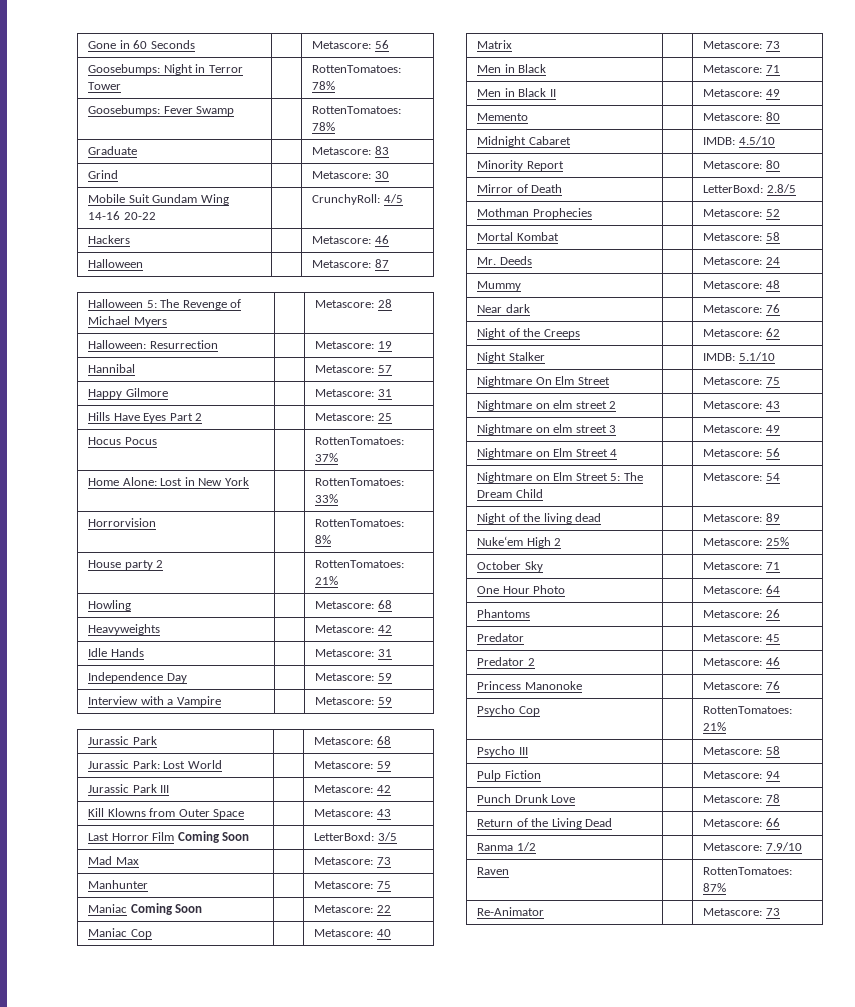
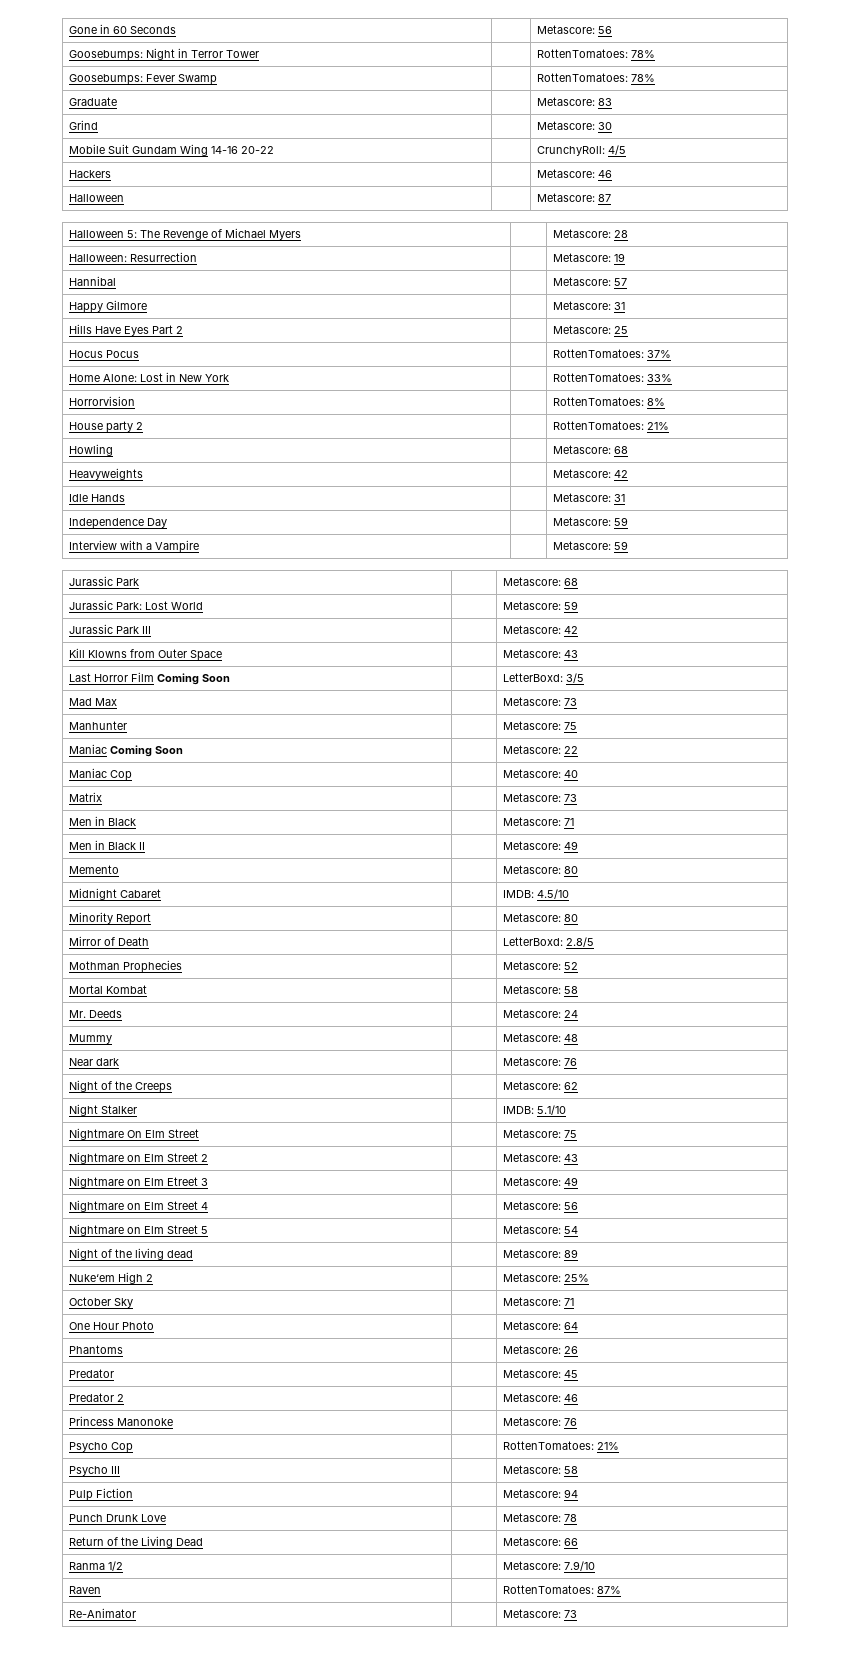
- Nightmare on elm street 2 | | Metascore: 43
+ Nightmare on Elm Street 2 | | Metascore: 43
- Nightmare on elm street 3 | | Metascore: 49
+ Nightmare on Elm Etreet 3 | | Metascore: 49
- Nightmare on Elm Street 5: The Dream Child | | Metascore: 54
+ Nightmare on Elm Street 5 | | Metascore: 54

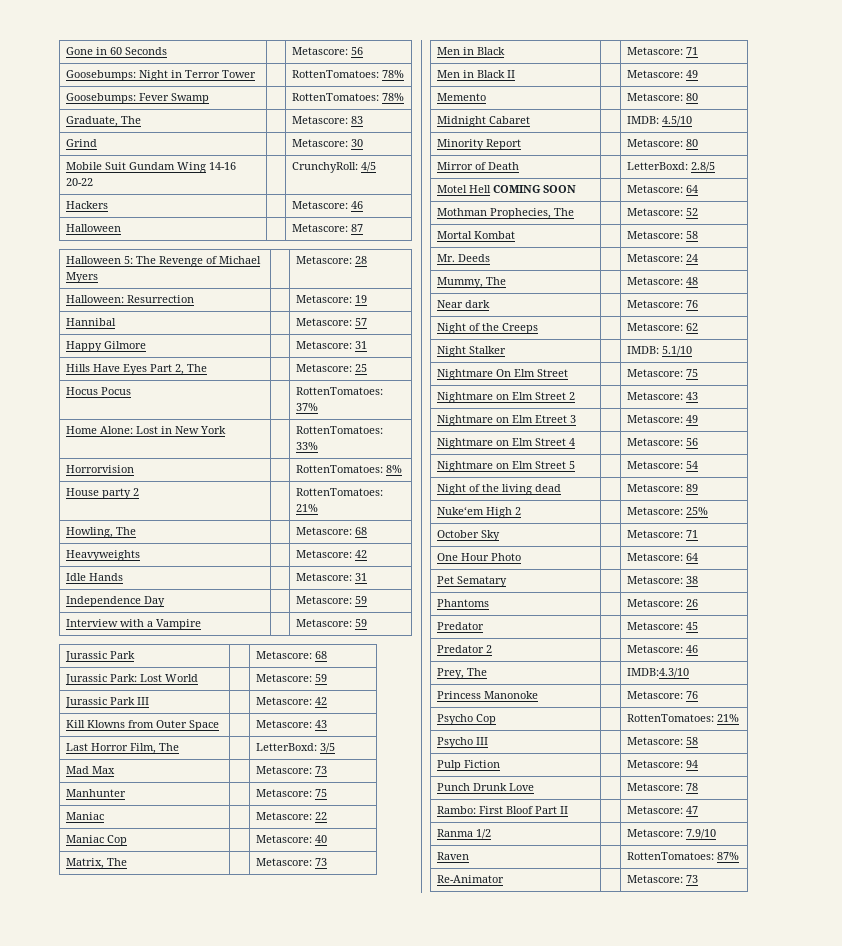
- Graduate | | Metascore: 83
+ Graduate, The | | Metascore: 83
- Hills Have Eyes Part 2 | | Metascore: 25
+ Hills Have Eyes Part 2, The | | Metascore: 25
- Howling | | Metascore: 68
+ Howling, The | | Metascore: 68
- Last Horror Film Coming Soon | | LetterBoxd: 3/5
+ Last Horror Film, The | | LetterBoxd: 3/5
- Maniac Coming Soon | | Metascore: 22
+ Maniac | | Metascore: 22
- Matrix | | Metascore: 73
+ Matrix, The | | Metascore: 73
+ Motel Hell COMING SOON | | Metascore: 64
- Mothman Prophecies | | Metascore: 52
+ Mothman Prophecies, The | | Metascore: 52
- Mummy | | Metascore: 48
+ Mummy, The | | Metascore: 48
+ Pet Sematary | | Metascore: 38
+ Prey, The | | IMDB:4.3/10
- Return of the Living Dead | | Metascore: 66
+ Rambo: First Bloof Part II | | Metascore: 47

